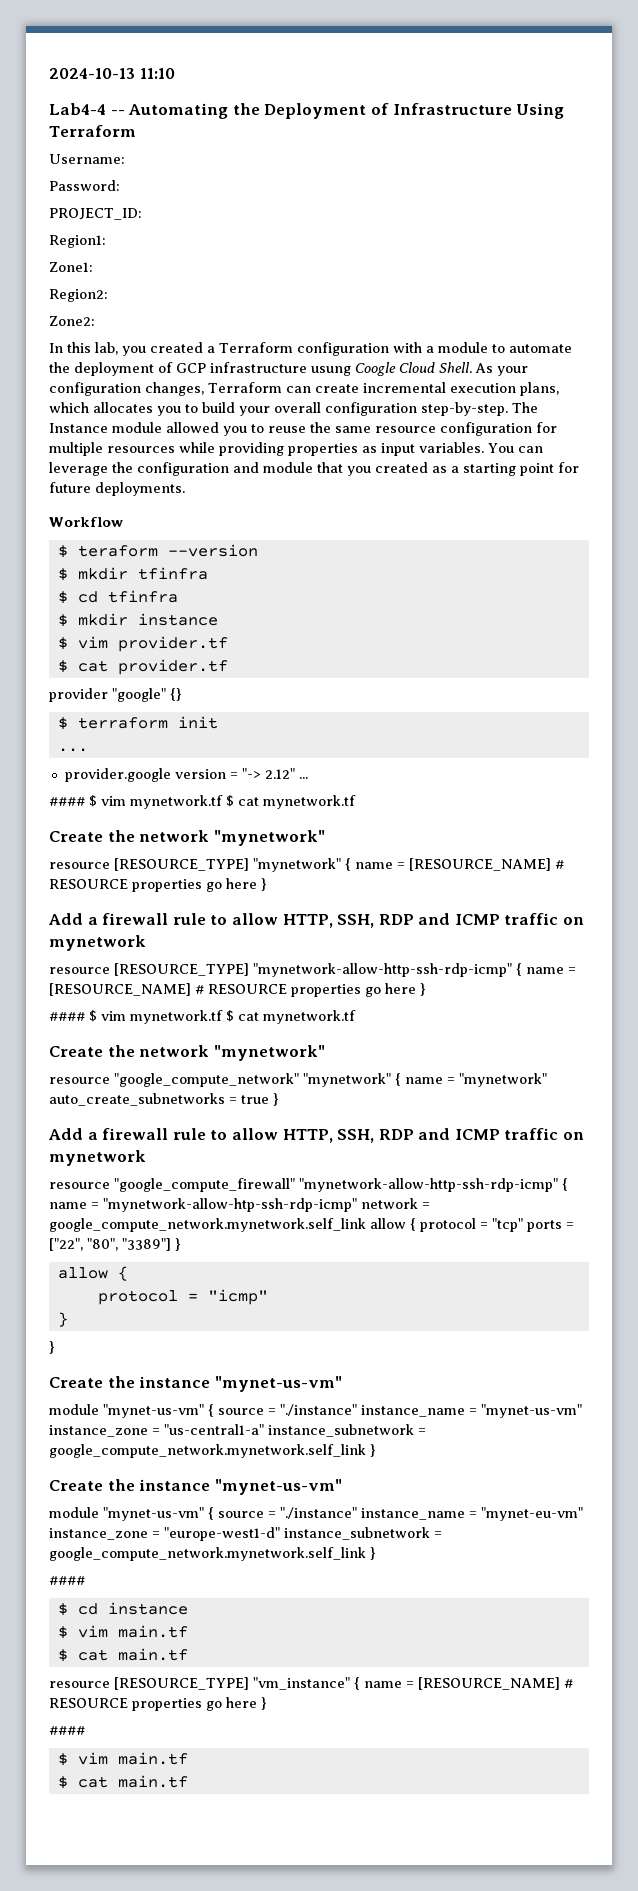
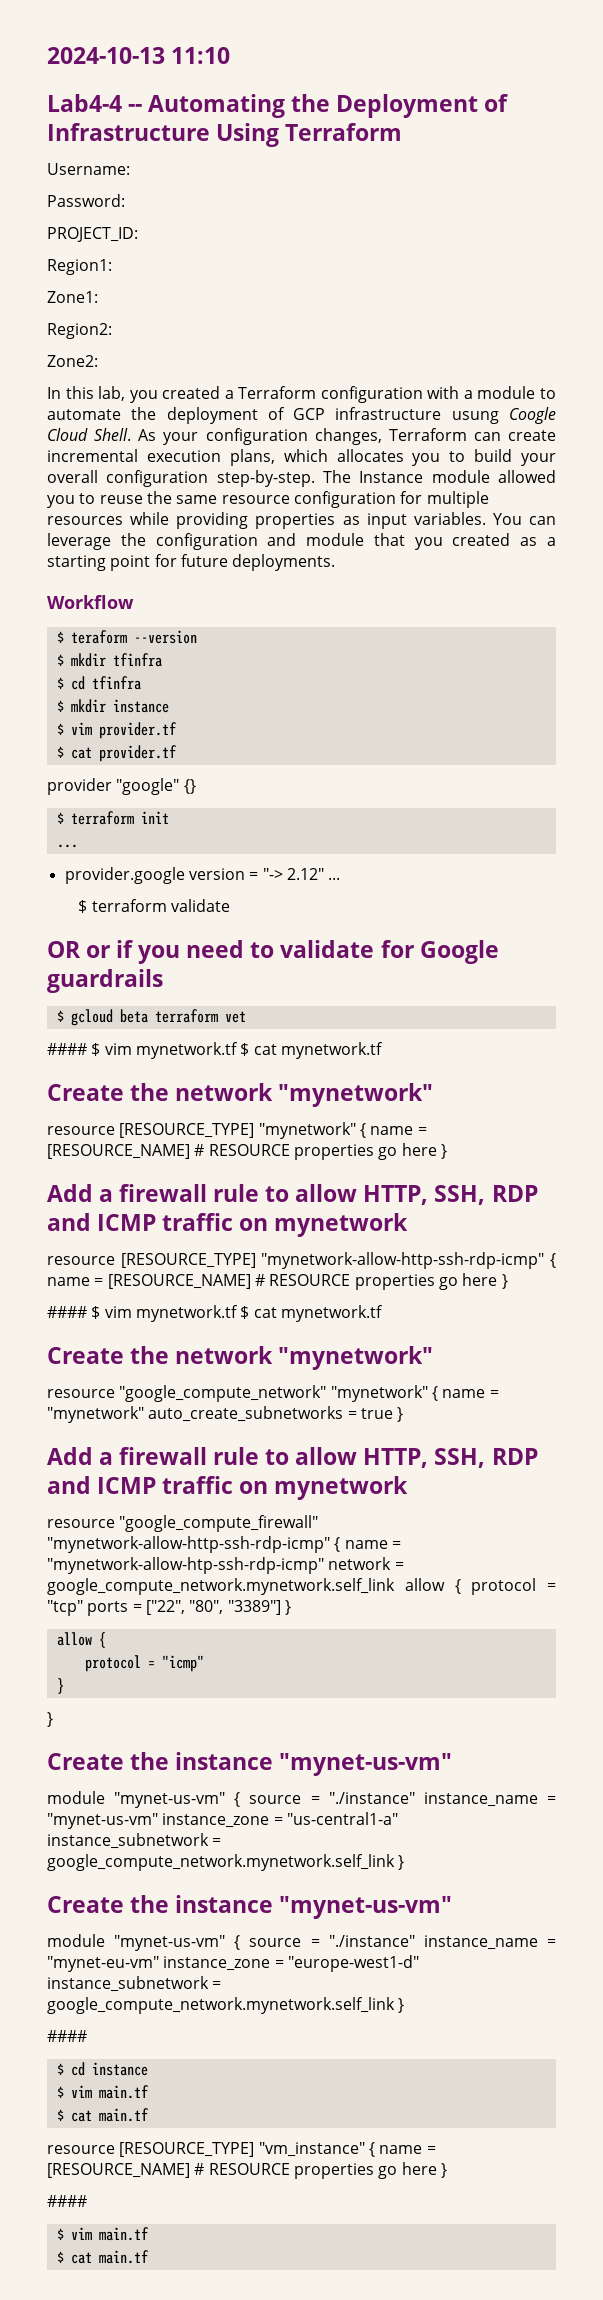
+ $ terraform validate
+ OR or if you need to validate for Google guardrails
+ $ gcloud beta terraform vet

